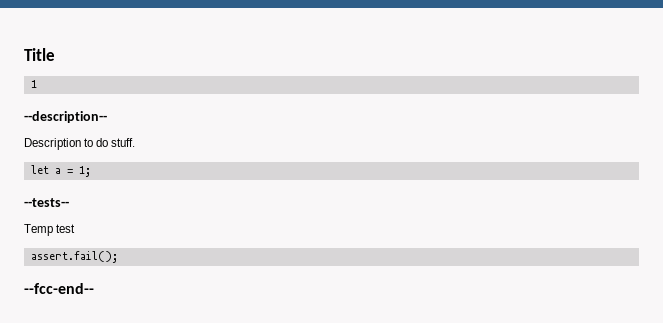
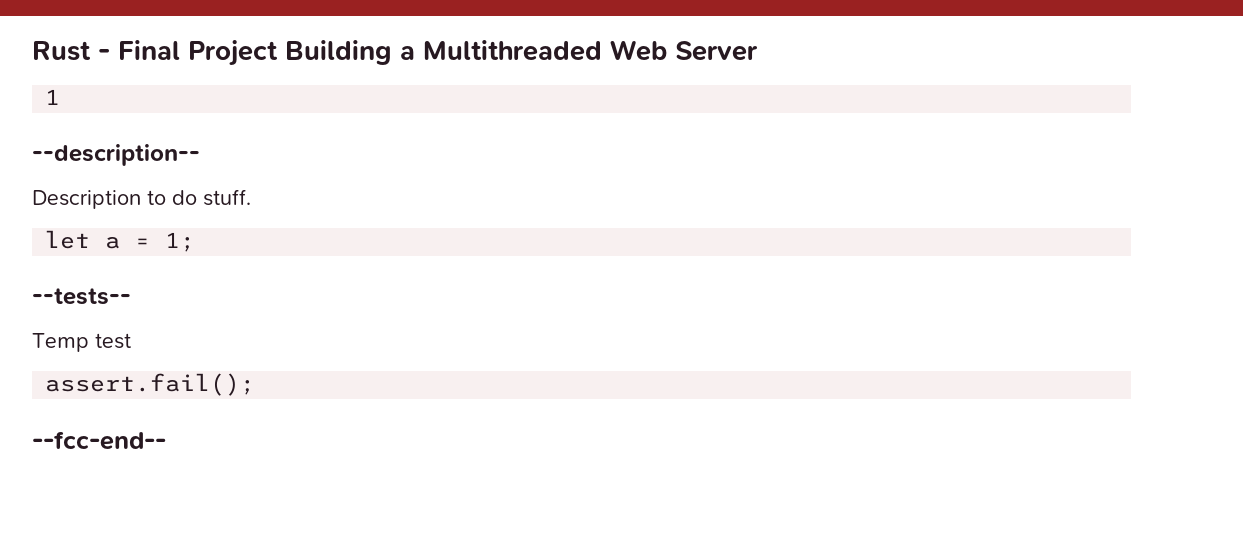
- Title
+ Rust - Final Project Building a Multithreaded Web Server

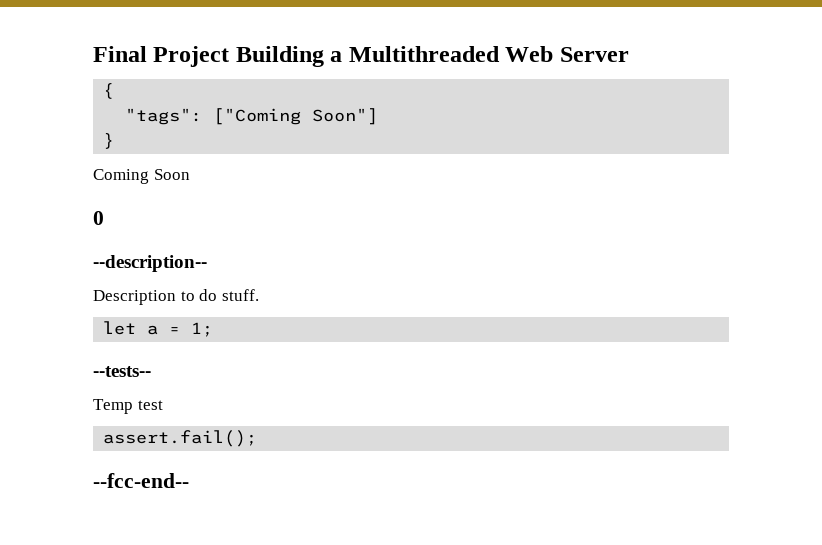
- Rust - Final Project Building a Multithreaded Web Server
+ Final Project Building a Multithreaded Web Server
- 1
+ {
+ "tags": ["Coming Soon"]
+ }
+ Coming Soon
+ 0

